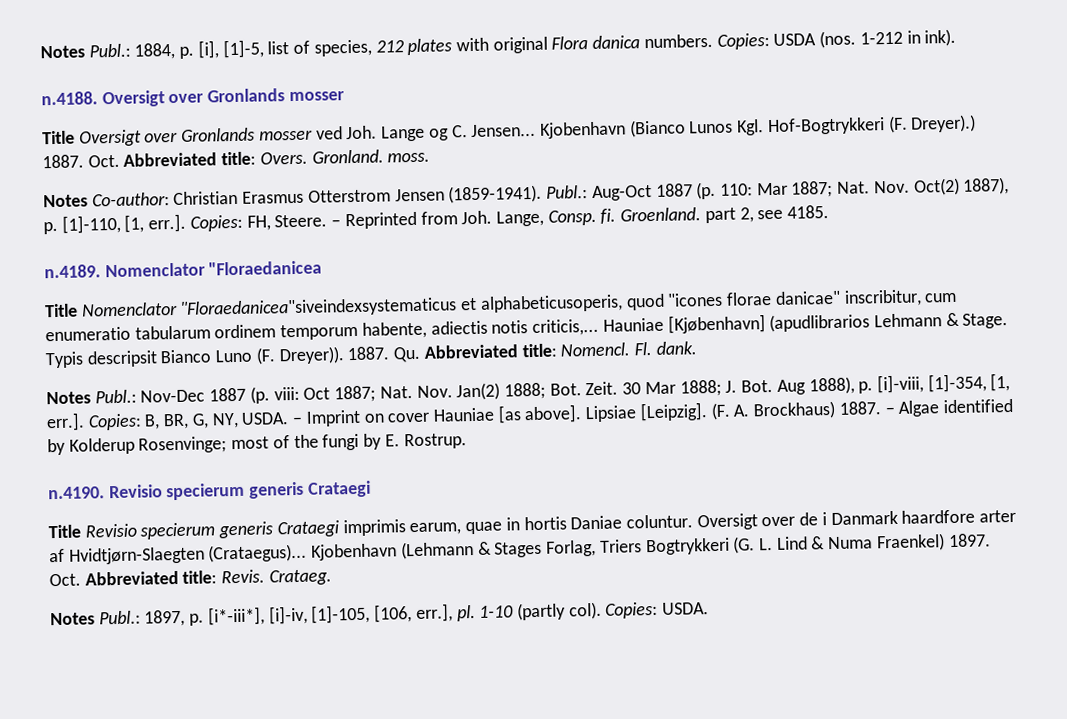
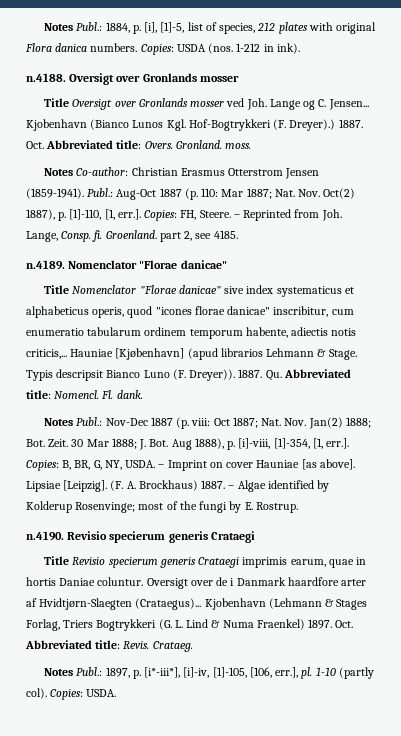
- n.4189. Nomenclator "Floraedanicea
+ n.4189. Nomenclator "Florae danicae"
- Title Nomenclator "Floraedanicea"siveindexsystematicus et alphabeticusoperis, quod "icones florae danicae" inscribitur, cum enumeratio tabularum ordinem temporum habente, adiectis notis criticis,...
+ Title Nomenclator "Florae danicae" sive index systematicus et alphabeticus operis, quod "icones florae danicae" inscribitur, cum enumeratio tabularum ordinem temporum habente, adiectis notis criticis,...
- Hauniae [Kjøbenhavn] (apudlibrarios Lehmann & Stage.
+ Hauniae [Kjøbenhavn] (apud librarios Lehmann & Stage.

